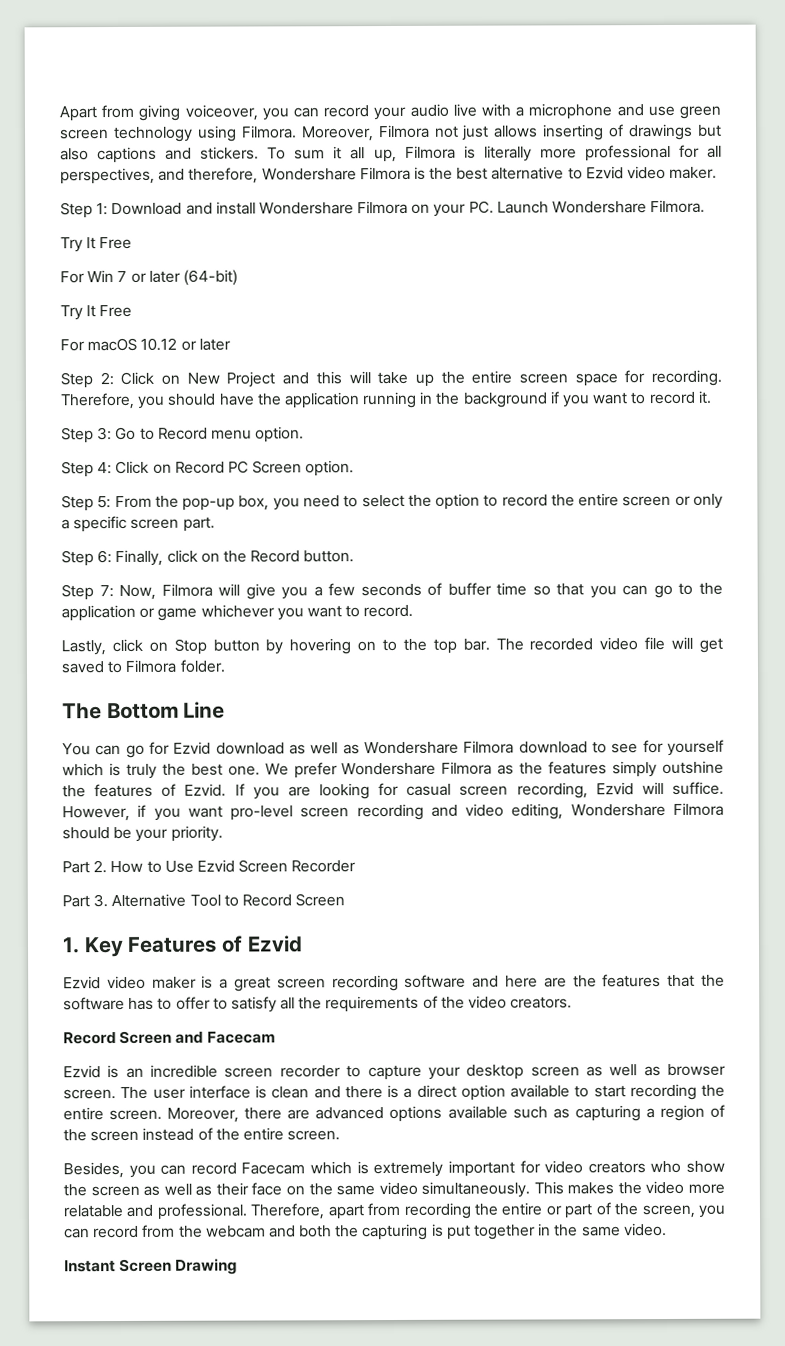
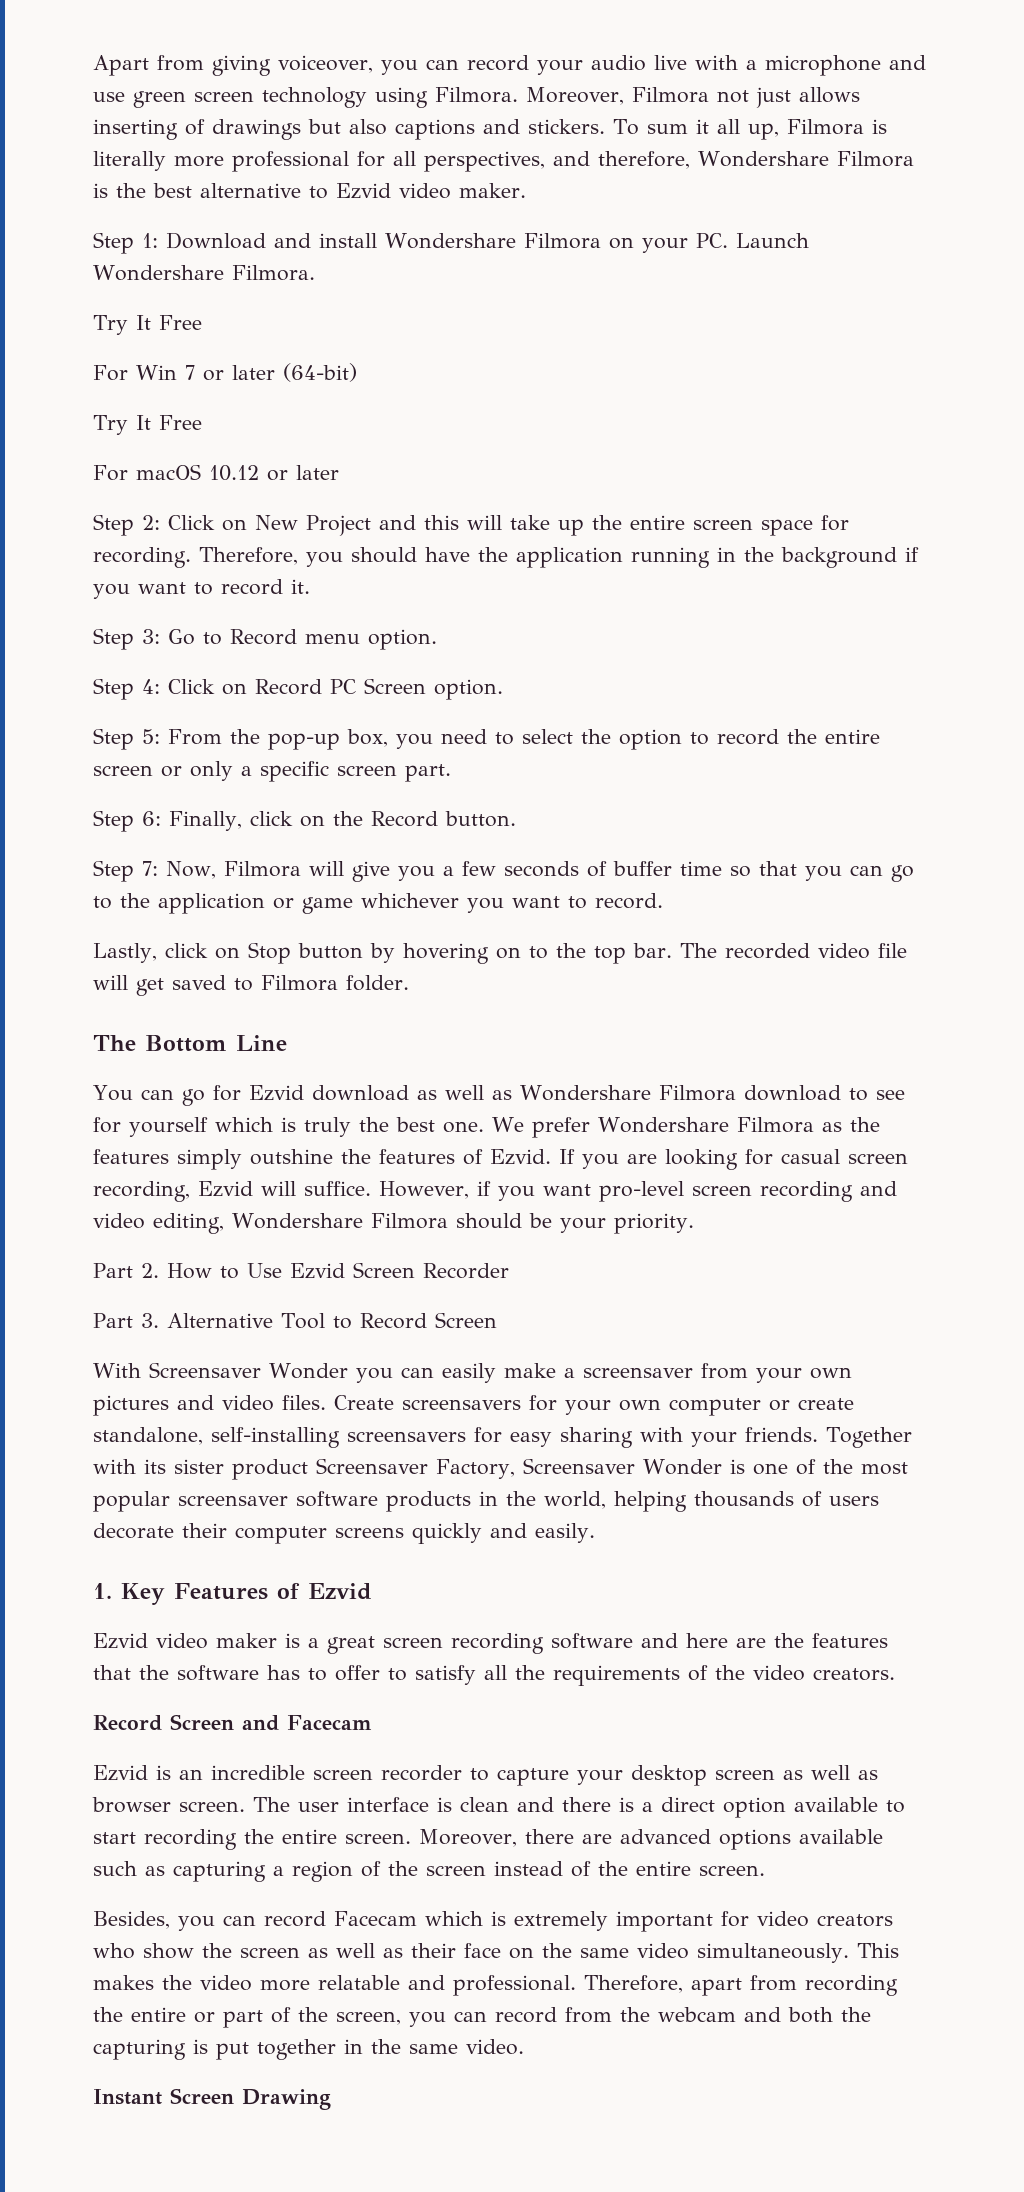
+ With Screensaver Wonder you can easily make a screensaver from your own pictures and video files. Create screensavers for your own computer or create standalone, self-installing screensavers for easy sharing with your friends. Together with its sister product Screensaver Factory, Screensaver Wonder is one of the most popular screensaver software products in the world, helping thousands of users decorate their computer screens quickly and easily.

